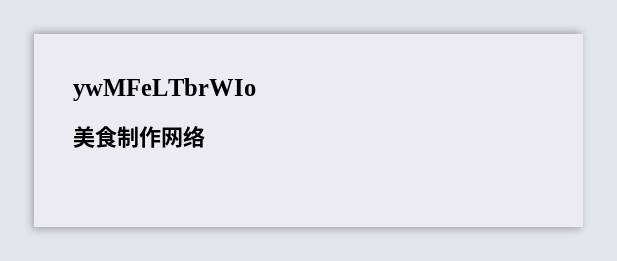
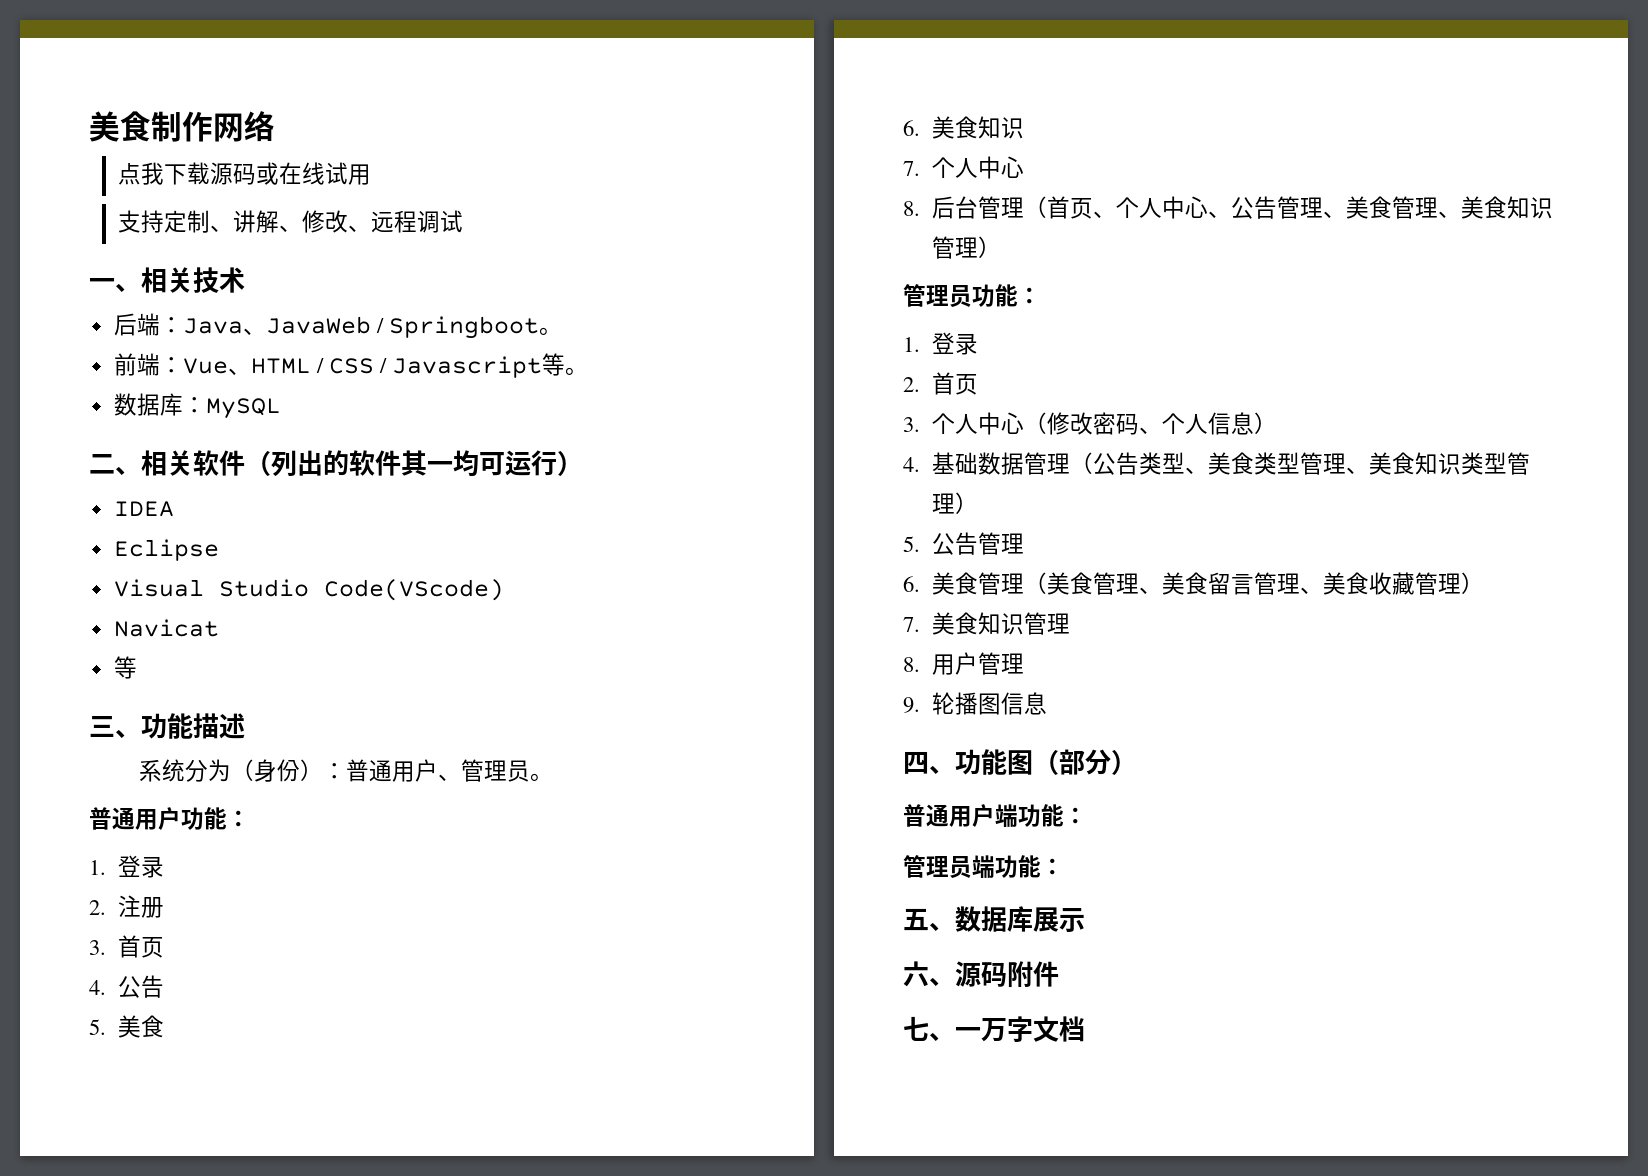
- ywMFeLTbrWIo
+ 点我下载源码或在线试用
+ 支持定制、讲解、修改、远程调试
+ 一、相关技术
+ 后端：Java、JavaWeb / Springboot。
+ 前端：Vue、HTML / CSS / Javascript等。
+ 数据库：MySQL
+ 二、相关软件（列出的软件其一均可运行）
+ IDEA
+ Eclipse
+ Visual Studio Code(VScode)
+ Navicat
+ 等
+ 三、功能描述
+ 系统分为（身份）：普通用户、管理员。
+ 普通用户功能：
+ 1.登录
+ 2.注册
+ 3.首页
+ 4.公告
+ 5.美食
+ 6.美食知识
+ 7.个人中心
+ 8.后台管理（首页、个人中心、公告管理、美食管理、美食知识管理）
+ 管理员功能：
+ 1.登录
+ 2.首页
+ 3.个人中心（修改密码、个人信息）
+ 4.基础数据管理（公告类型、美食类型管理、美食知识类型管理）
+ 5.公告管理
+ 6.美食管理（美食管理、美食留言管理、美食收藏管理）
+ 7.美食知识管理
+ 8.用户管理
+ 9.轮播图信息
+ 四、功能图（部分）
+ 普通用户端功能：
+ 管理员端功能：
+ 五、数据库展示
+ 六、源码附件
+ 七、一万字文档

